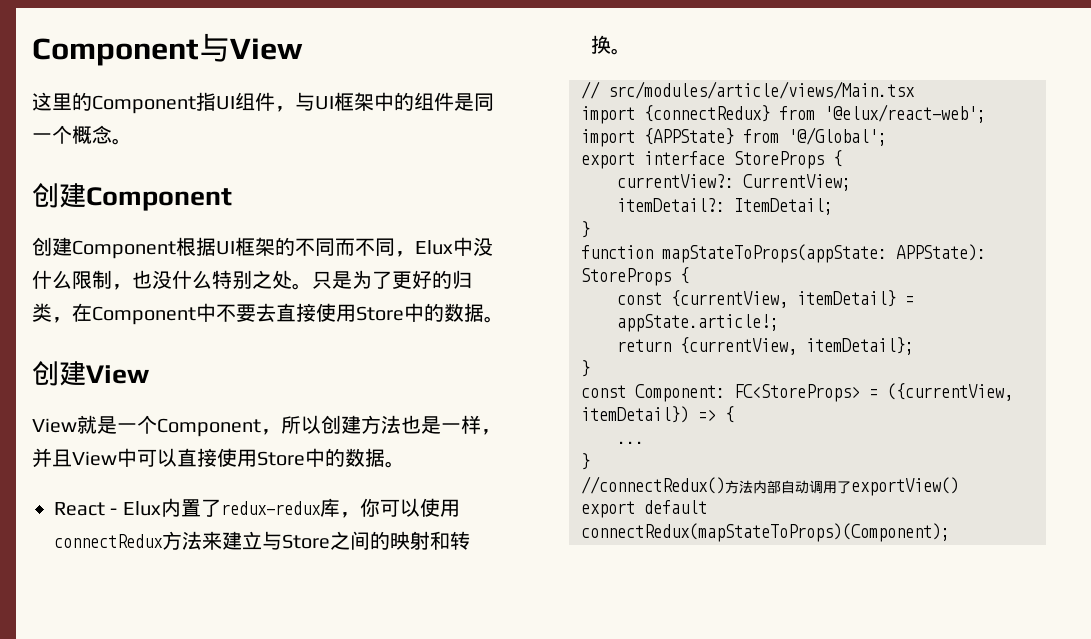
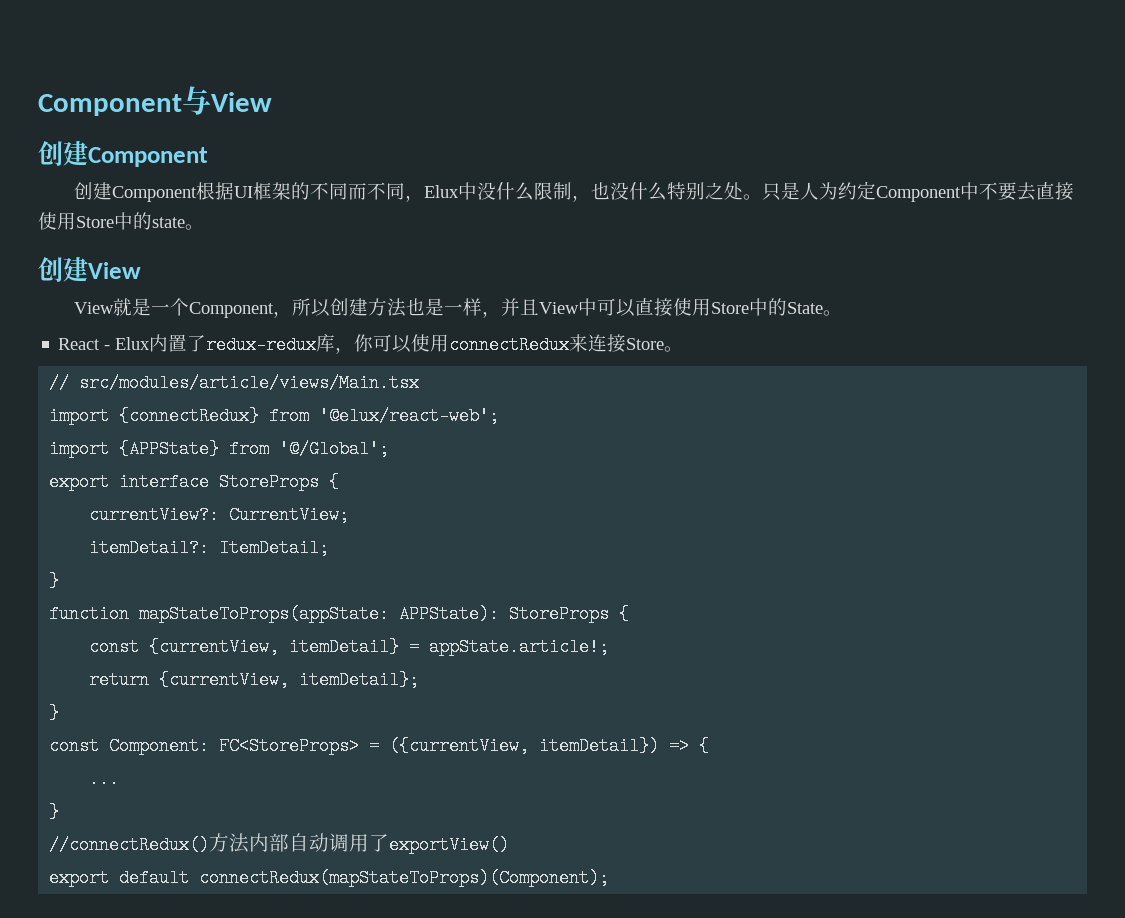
- 这里的Component指UI组件，与UI框架中的组件是同一个概念。
- 只是为了更好的归类，在Component中不要去直接使用Store中的数据。
+ 只是人为约定Component中不要去直接使用Store中的state。
- View就是一个Component，所以创建方法也是一样，并且View中可以直接使用Store中的数据。
+ View就是一个Component，所以创建方法也是一样，并且View中可以直接使用Store中的State。
- React - Elux内置了redux-redux库，你可以使用connectRedux方法来建立与Store之间的映射和转换。
+ React - Elux内置了redux-redux库，你可以使用connectRedux来连接Store。

